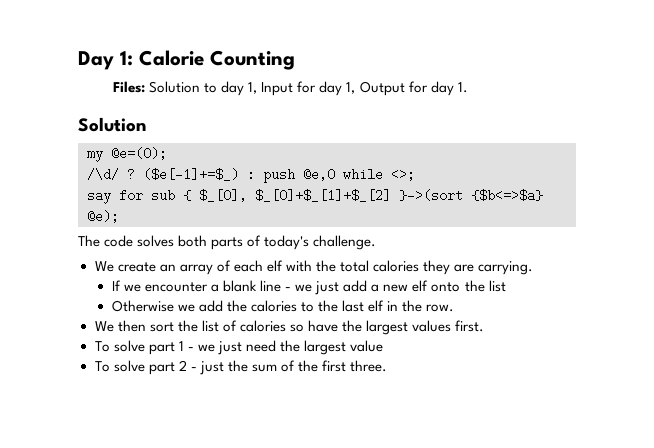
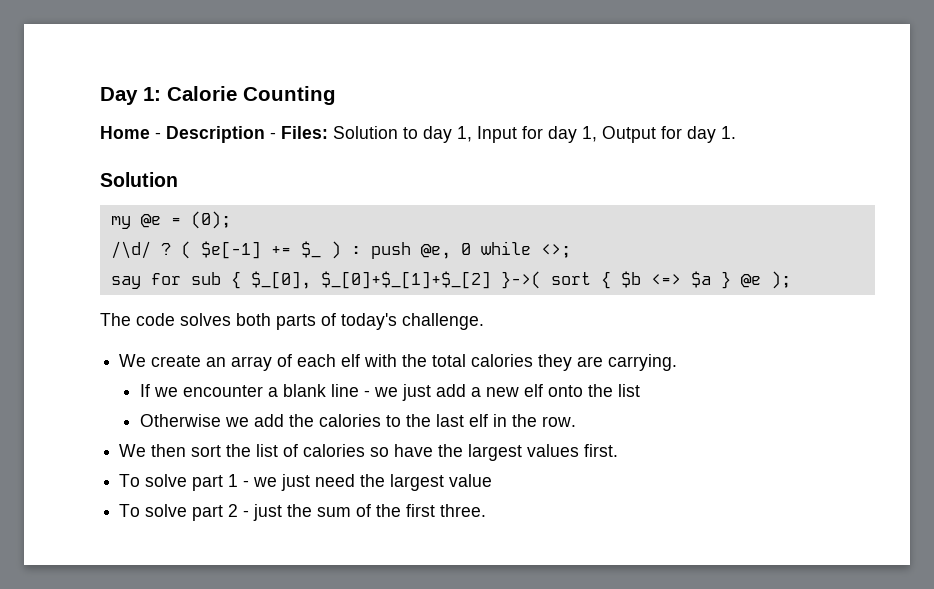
- Files: Solution to day 1, Input for day 1, Output for day 1.
+ Home - Description - Files: Solution to day 1, Input for day 1, Output for day 1.
- my @e=(0);
+ my @e = (0);
- ($e[-1]+=$_) : push @e,0 while <>;
+ ( $e[-1] += $_ ) : push @e, 0 while <>;
- say for sub { $_[0], $_[0]+$_[1]+$_[2] }->(sort {$b<=>$a} @e);
+ say for sub { $_[0], $_[0]+$_[1]+$_[2] }->( sort { $b <=> $a } @e );

